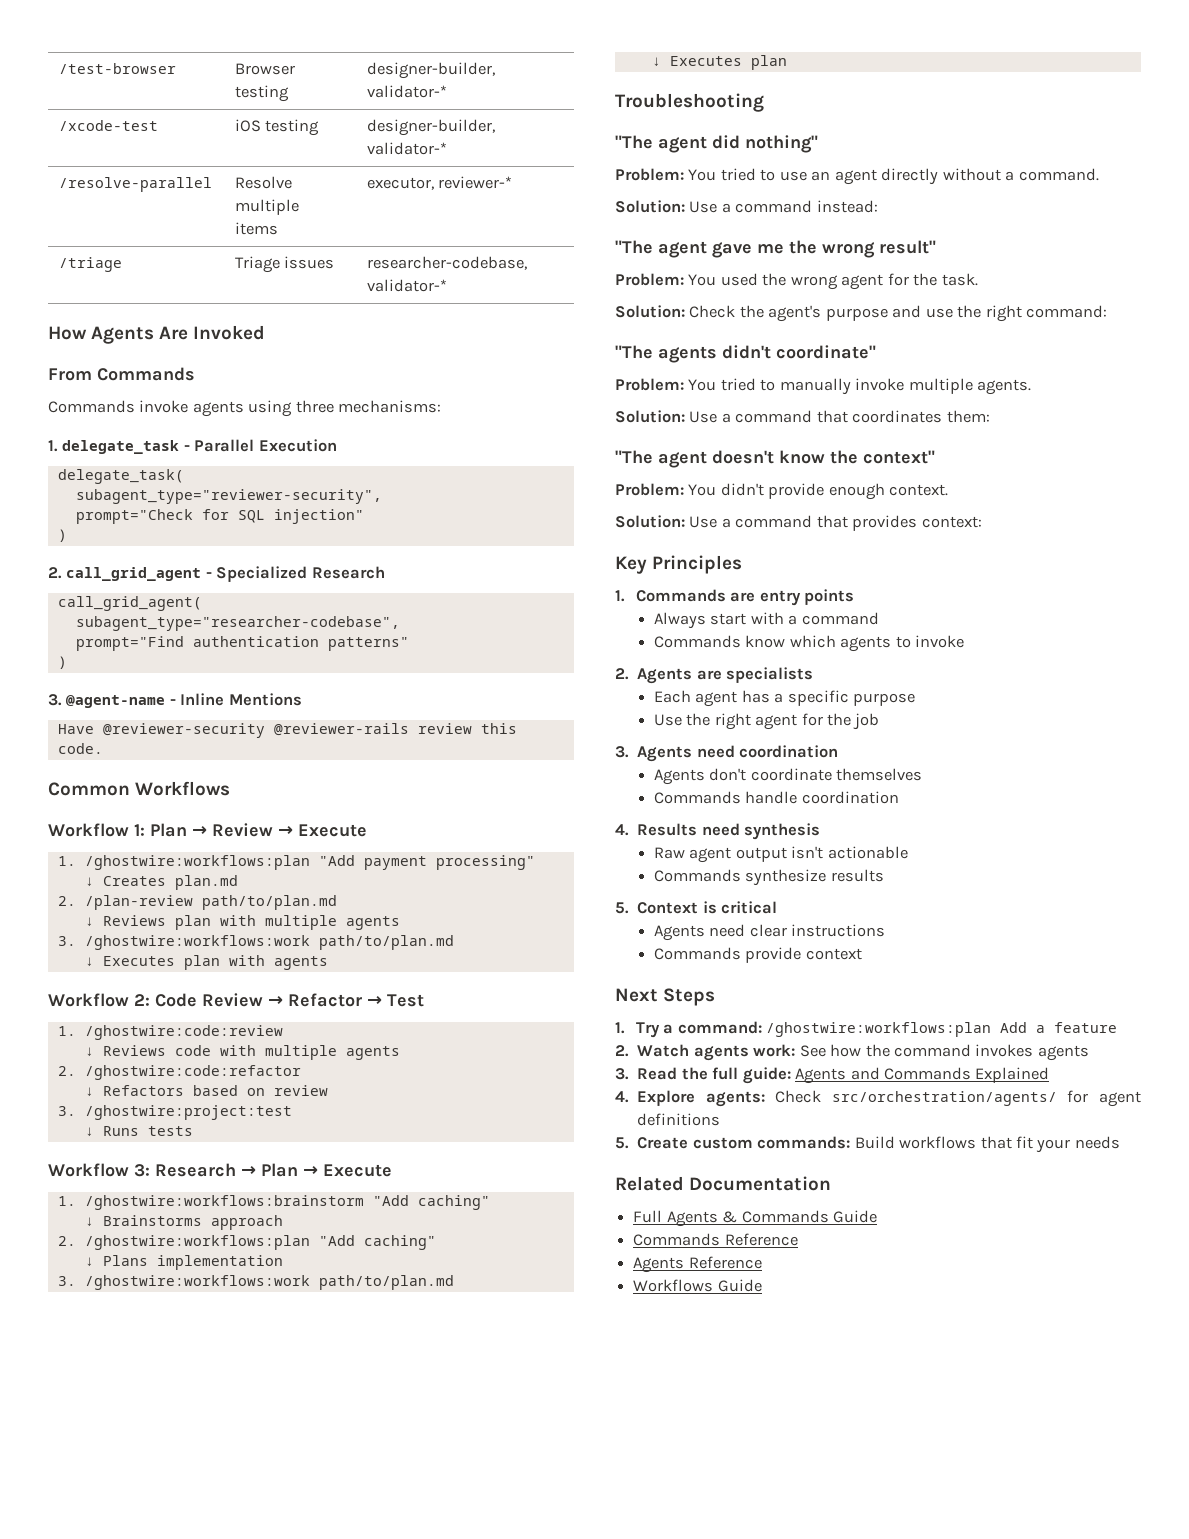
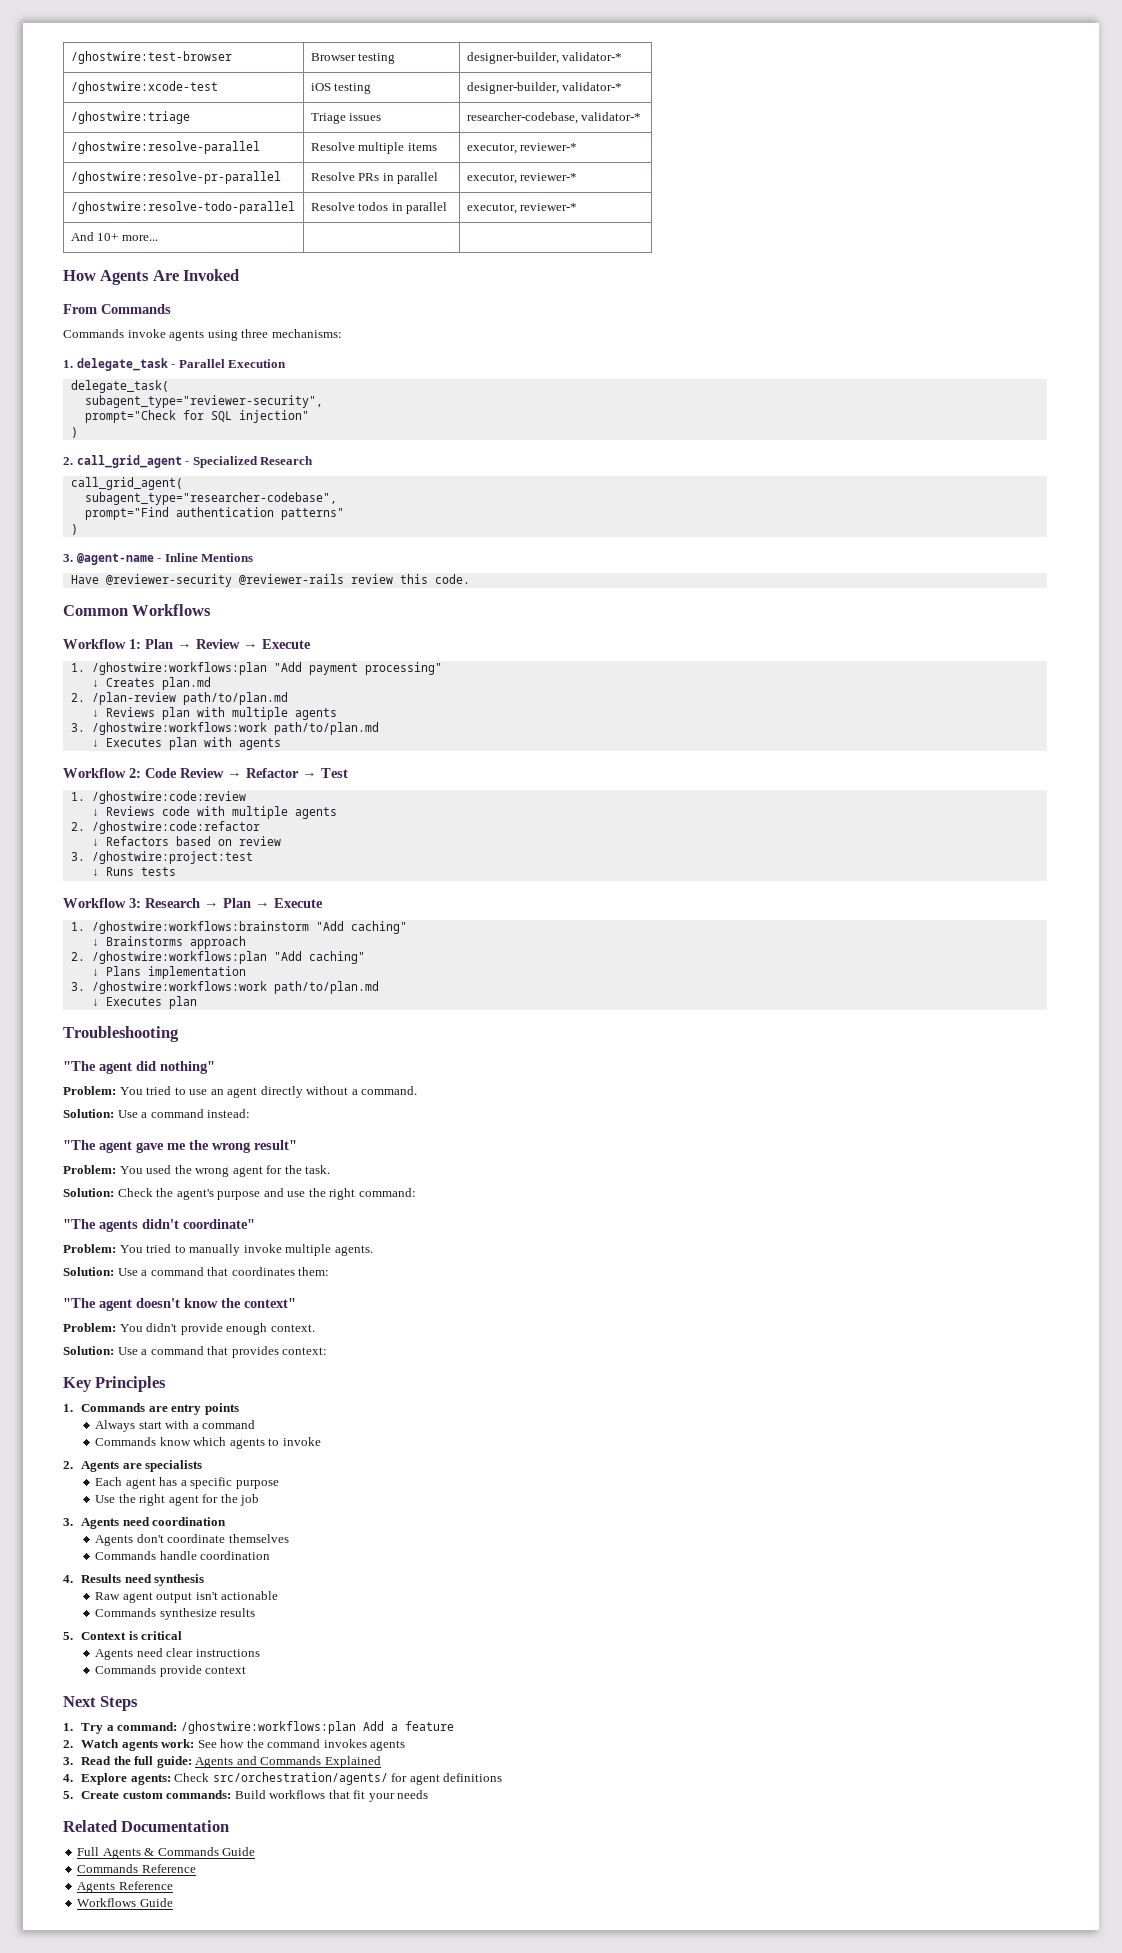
- /test-browser | Browser testing | designer-builder, validator-*
+ /ghostwire:test-browser | Browser testing | designer-builder, validator-*
- /xcode-test | iOS testing | designer-builder, validator-*
+ /ghostwire:xcode-test | iOS testing | designer-builder, validator-*
- /resolve-parallel | Resolve multiple items | executor, reviewer-*
+ /ghostwire:triage | Triage issues | researcher-codebase, validator-*
+ /ghostwire:resolve-parallel | Resolve multiple items | executor, reviewer-*
- /triage | Triage issues | researcher-codebase, validator-*
+ /ghostwire:resolve-pr-parallel | Resolve PRs in parallel | executor, reviewer-*
+ /ghostwire:resolve-todo-parallel | Resolve todos in parallel | executor, reviewer-*
+ And 10+ more... | |

